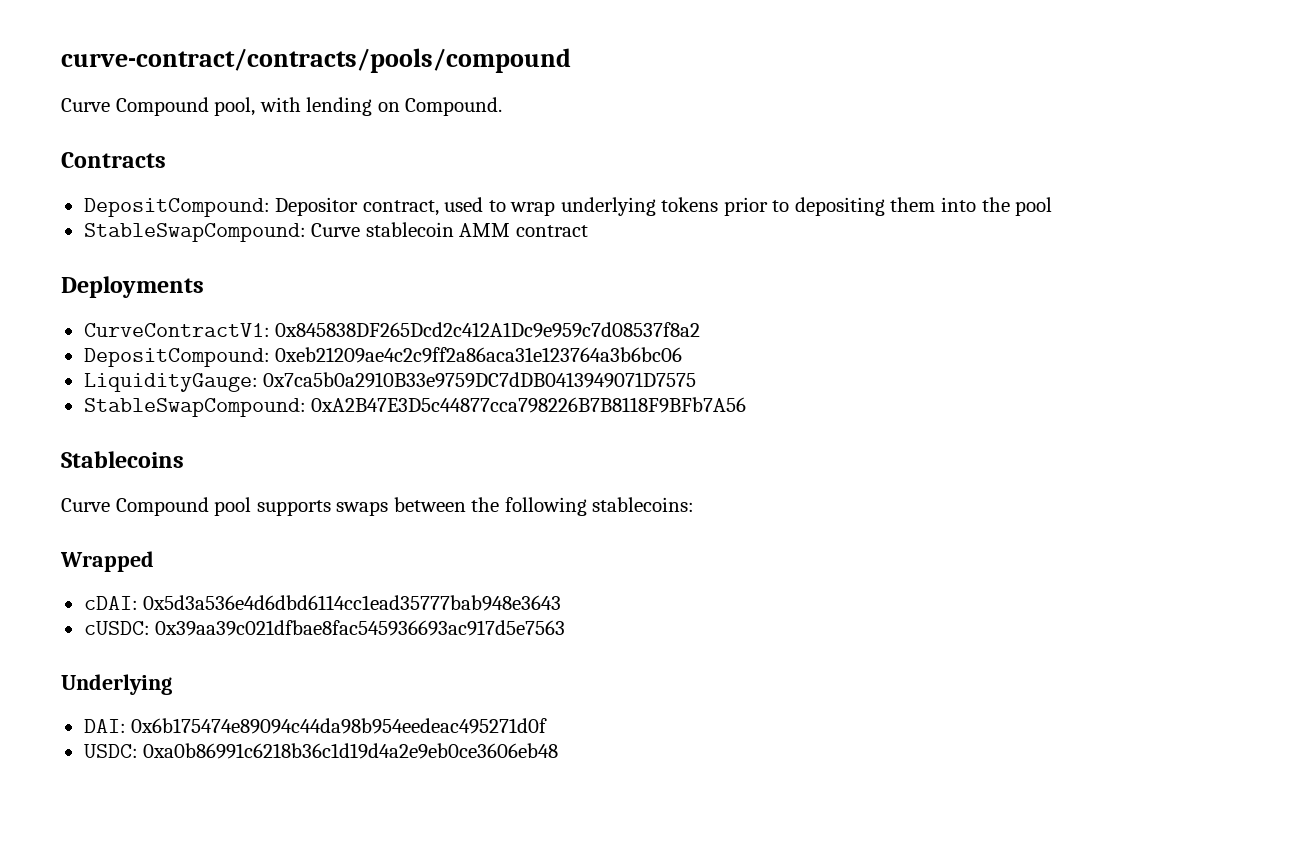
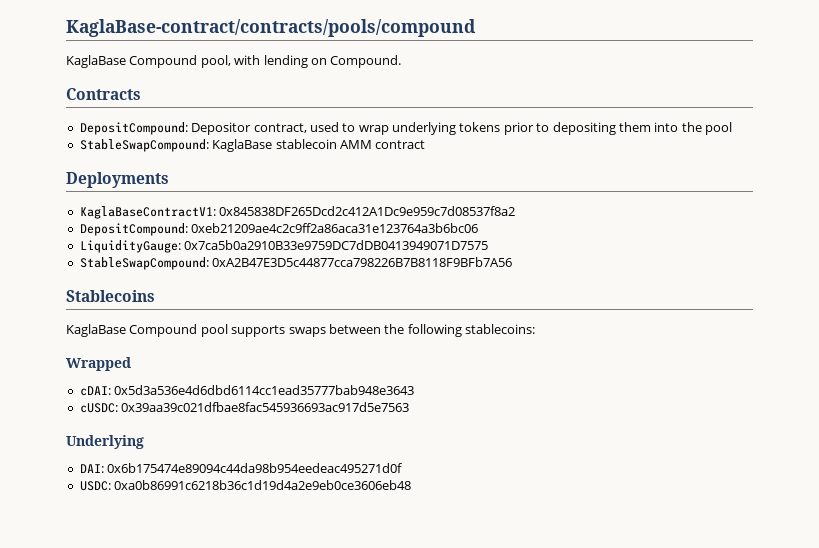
- curve-contract/contracts/pools/compound
- Curve Compound pool, with lending on Compound.
+ KaglaBase-contract/contracts/pools/compound
+ KaglaBase Compound pool, with lending on Compound.
- StableSwapCompound: Curve stablecoin AMM contract
+ StableSwapCompound: KaglaBase stablecoin AMM contract
- CurveContractV1: 0x845838DF265Dcd2c412A1Dc9e959c7d08537f8a2
+ KaglaBaseContractV1: 0x845838DF265Dcd2c412A1Dc9e959c7d08537f8a2
- Curve Compound pool supports swaps between the following stablecoins:
+ KaglaBase Compound pool supports swaps between the following stablecoins:

